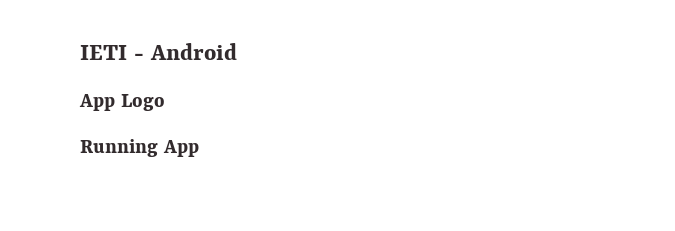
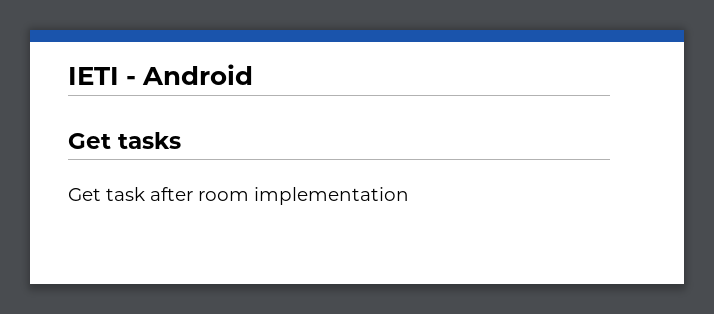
- App Logo
- Running App
+ Get tasks
+ Get task after room implementation

